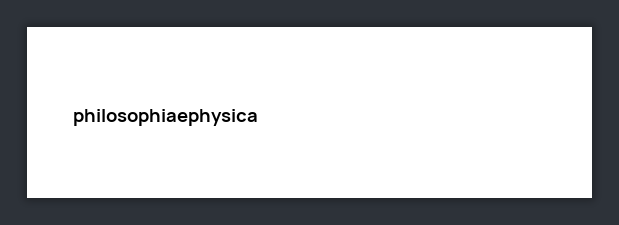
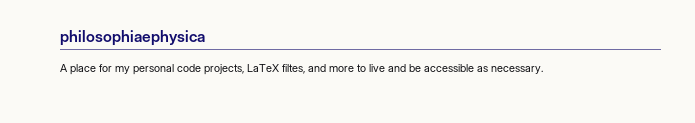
+ A place for my personal code projects, LaTeX filtes, and more to live and be accessible as necessary.

